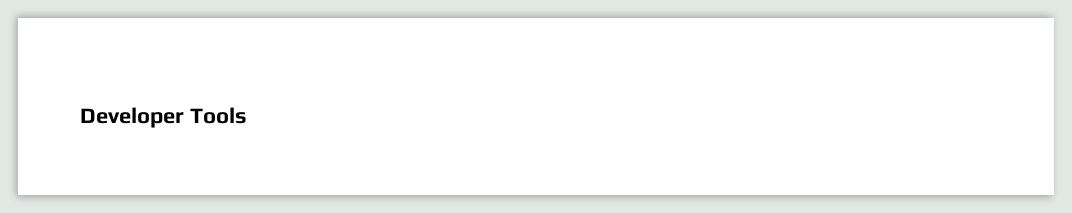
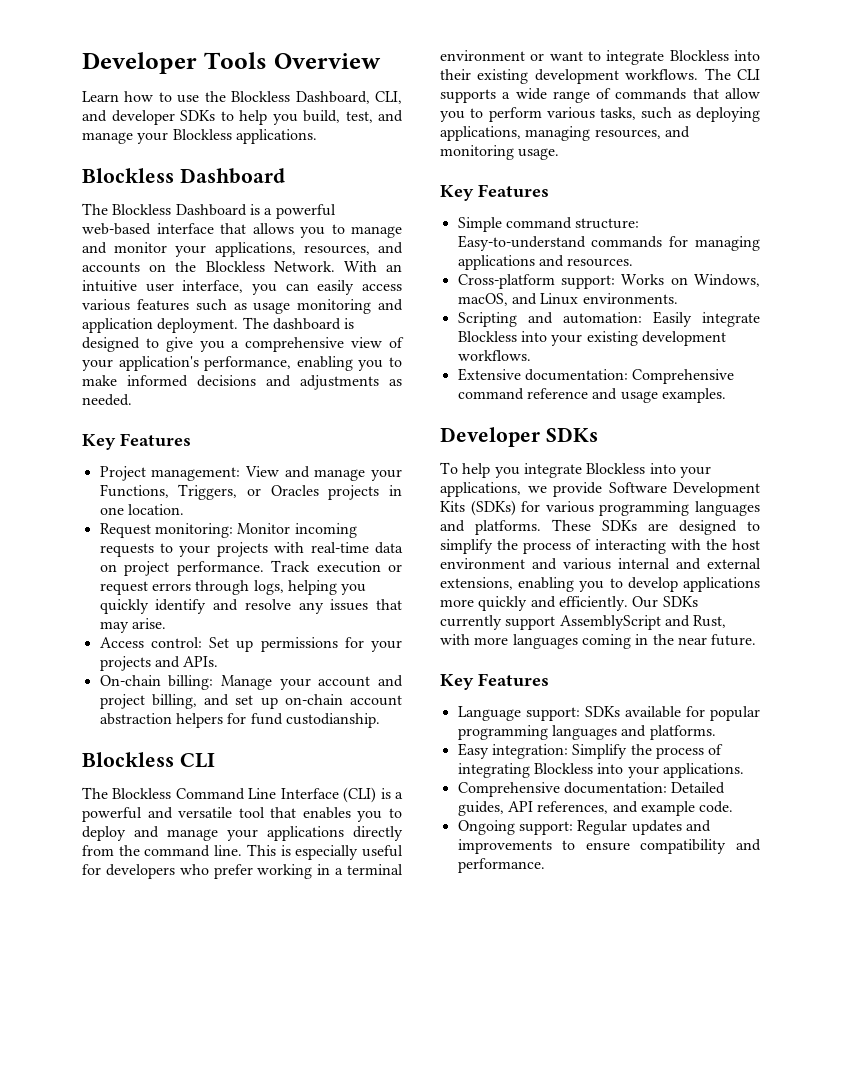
- Developer Tools
+ Developer Tools Overview
+ Learn how to use the Blockless Dashboard, CLI, and developer SDKs to help you build, test, and manage your Blockless applications.
+ Blockless Dashboard
+ The Blockless Dashboard is a powerful web-based interface that allows you to manage and monitor your applications, resources, and accounts on the Blockless Network. With an intuitive user interface, you can easily access various features such as usage monitoring and application deployment. The dashboard is designed to give you a comprehensive view of your application's performance, enabling you to make informed decisions and adjustments as needed.
+ Key Features
+ Project management: View and manage your Functions, Triggers, or Oracles projects in one location.
+ Request monitoring: Monitor incoming requests to your projects with real-time data on project performance. Track execution or request errors through logs, helping you quickly identify and resolve any issues that may arise.
+ Access control: Set up permissions for your projects and APIs.
+ On-chain billing: Manage your account and project billing, and set up on-chain account abstraction helpers for fund custodianship.
+ Blockless CLI
+ The Blockless Command Line Interface (CLI) is a powerful and versatile tool that enables you to deploy and manage your applications directly from the command line. This is especially useful for developers who prefer working in a terminal environment or want to integrate Blockless into their existing development workflows. The CLI supports a wide range of commands that allow you to perform various tasks, such as deploying applications, managing resources, and monitoring usage.
+ Key Features
+ Simple command structure: Easy-to-understand commands for managing applications and resources.
+ Cross-platform support: Works on Windows, macOS, and Linux environments.
+ Scripting and automation: Easily integrate Blockless into your existing development workflows.
+ Extensive documentation: Comprehensive command reference and usage examples.
+ Developer SDKs
+ To help you integrate Blockless into your applications, we provide Software Development Kits (SDKs) for various programming languages and platforms. These SDKs are designed to simplify the process of interacting with the host environment and various internal and external extensions, enabling you to develop applications more quickly and efficiently. Our SDKs currently support AssemblyScript and Rust, with more languages coming in the near future.
+ Key Features
+ Language support: SDKs available for popular programming languages and platforms.
+ Easy integration: Simplify the process of integrating Blockless into your applications.
+ Comprehensive documentation: Detailed guides, API references, and example code.
+ Ongoing support: Regular updates and improvements to ensure compatibility and performance.

